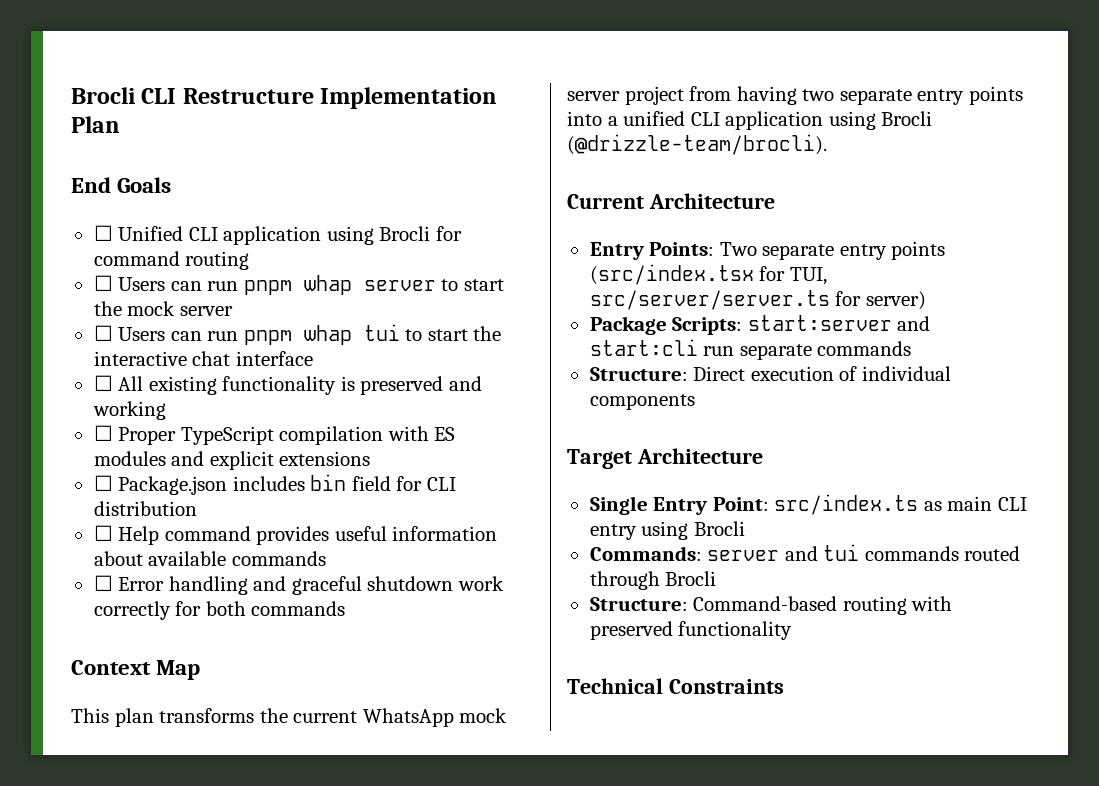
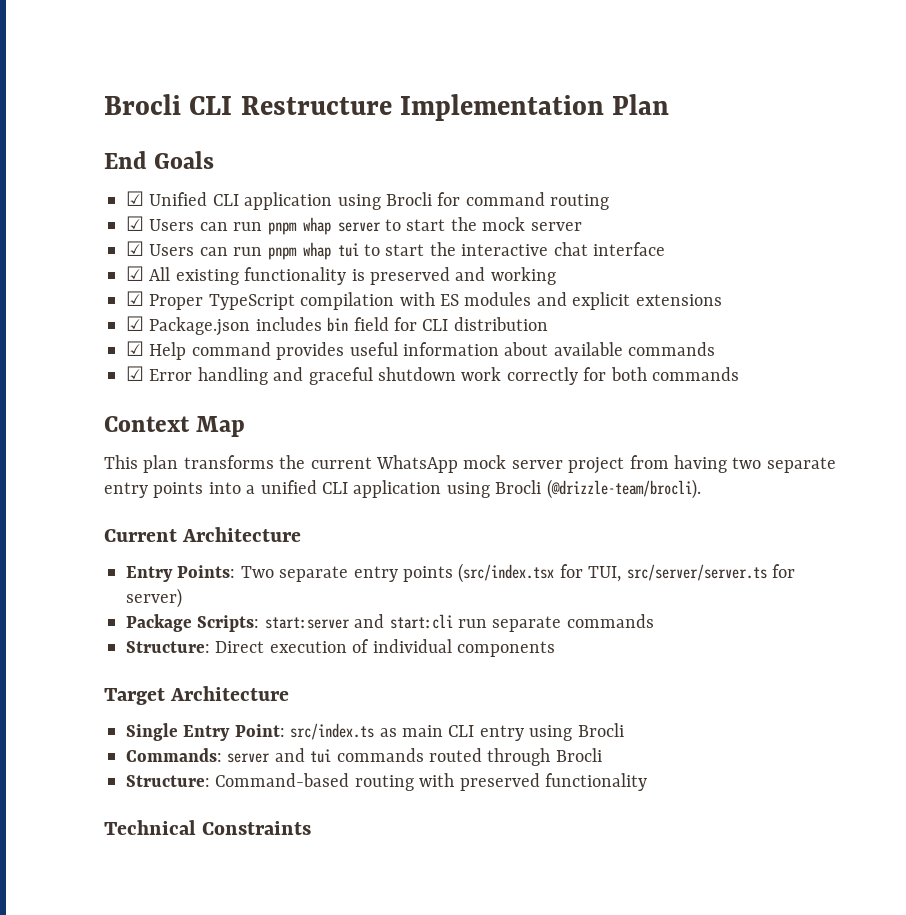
- ☐ Unified CLI application using Brocli for command routing
+ ☑ Unified CLI application using Brocli for command routing
- ☐ Users can run pnpm whap server to start the mock server
+ ☑ Users can run pnpm whap server to start the mock server
- ☐ Users can run pnpm whap tui to start the interactive chat interface
+ ☑ Users can run pnpm whap tui to start the interactive chat interface
- ☐ All existing functionality is preserved and working
+ ☑ All existing functionality is preserved and working
- ☐ Proper TypeScript compilation with ES modules and explicit extensions
+ ☑ Proper TypeScript compilation with ES modules and explicit extensions
- ☐ Package.json includes bin field for CLI distribution
+ ☑ Package.json includes bin field for CLI distribution
- ☐ Help command provides useful information about available commands
+ ☑ Help command provides useful information about available commands
- ☐ Error handling and graceful shutdown work correctly for both commands
+ ☑ Error handling and graceful shutdown work correctly for both commands

